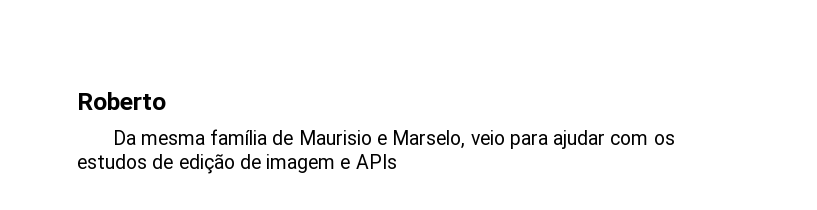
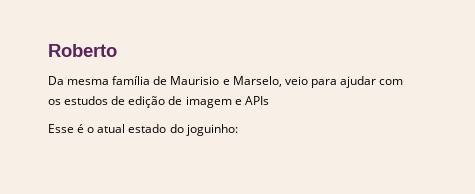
+ Esse é o atual estado do joguinho:

